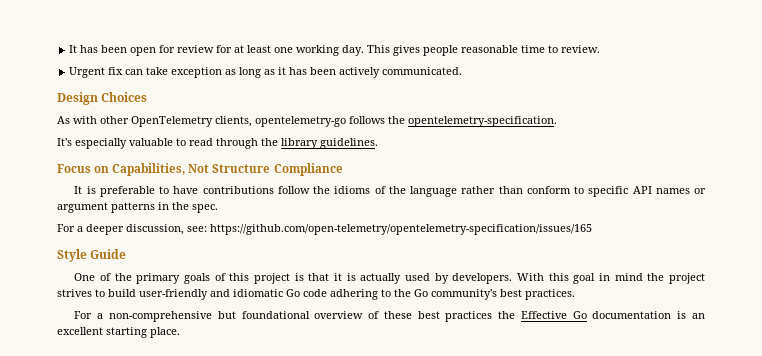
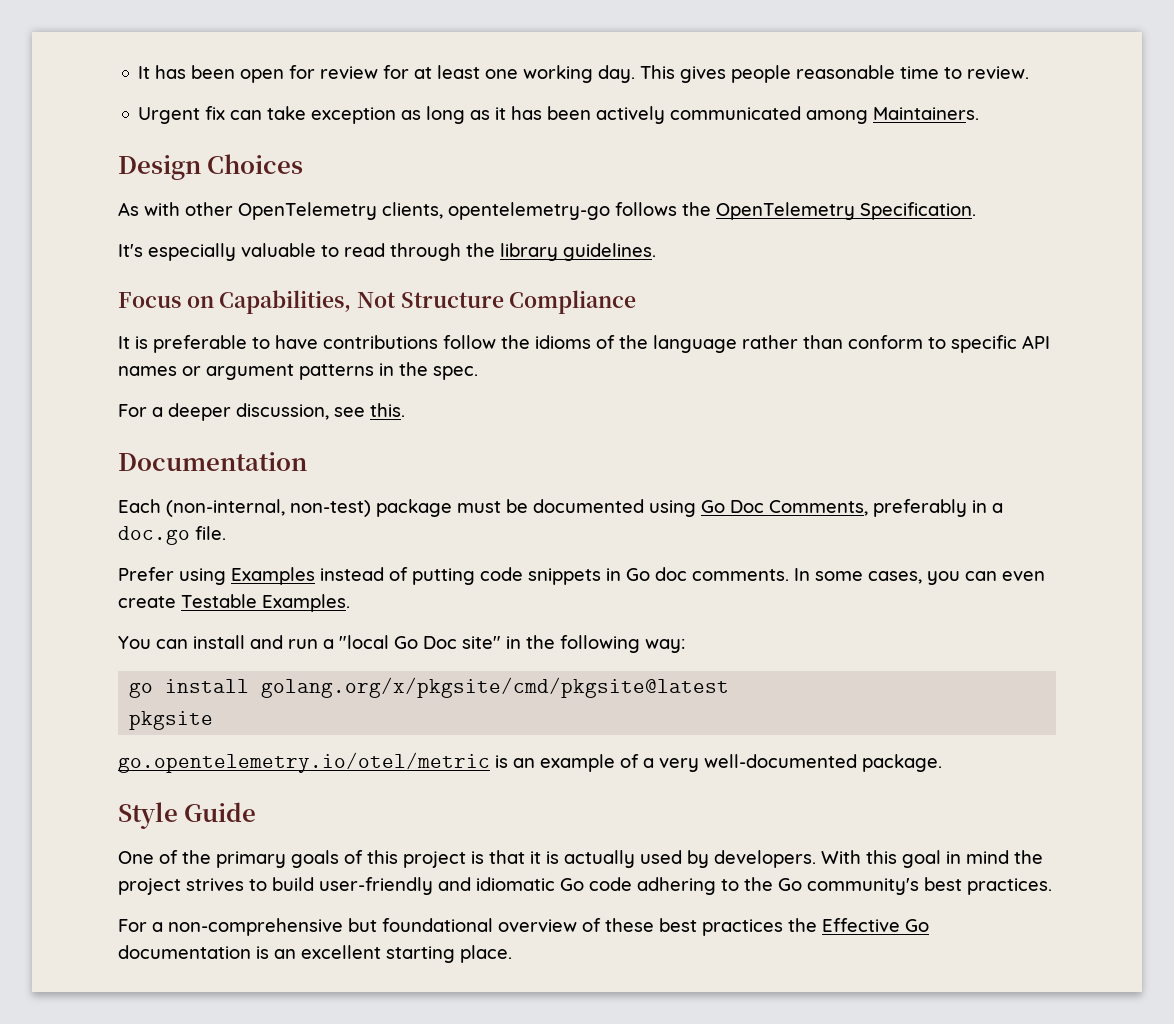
- Urgent fix can take exception as long as it has been actively communicated.
+ Urgent fix can take exception as long as it has been actively communicated among Maintainers.
- As with other OpenTelemetry clients, opentelemetry-go follows the opentelemetry-specification.
+ As with other OpenTelemetry clients, opentelemetry-go follows the OpenTelemetry Specification.
- For a deeper discussion, see: https://github.com/open-telemetry/opentelemetry-specification/issues/165
+ For a deeper discussion, see this.
+ Documentation
+ Each (non-internal, non-test) package must be documented using Go Doc Comments, preferably in a doc.go file.
+ Prefer using Examples instead of putting code snippets in Go doc comments. In some cases, you can even create Testable Examples.
+ You can install and run a "local Go Doc site" in the following way:
+ go install golang.org/x/pkgsite/cmd/pkgsite@latest
+ pkgsite
+ go.opentelemetry.io/otel/metric is an example of a very well-documented package.

